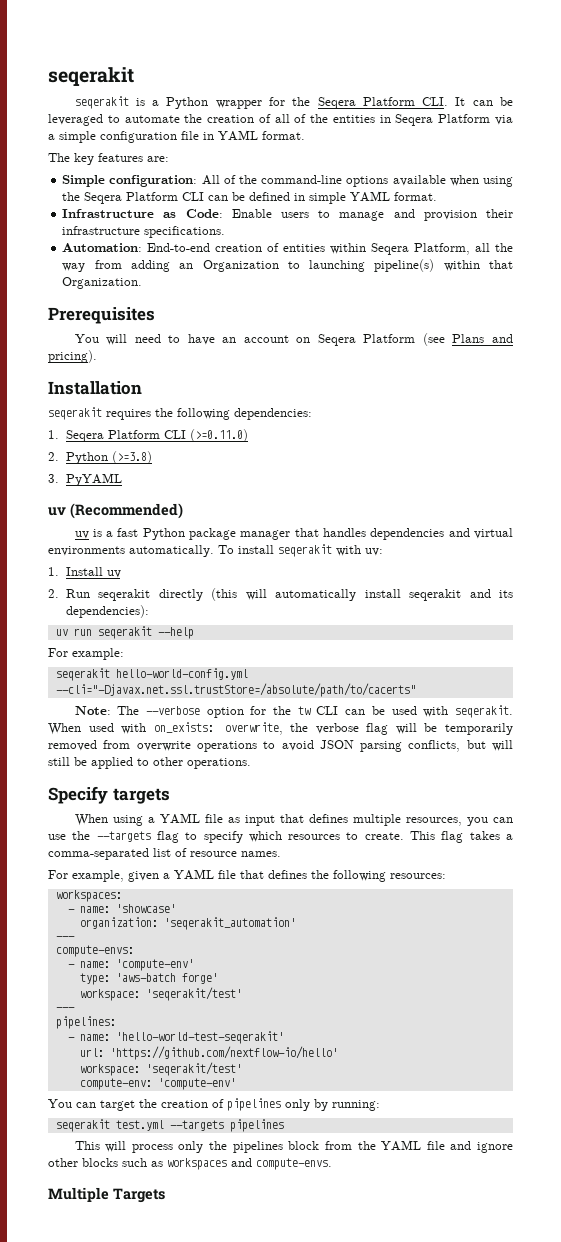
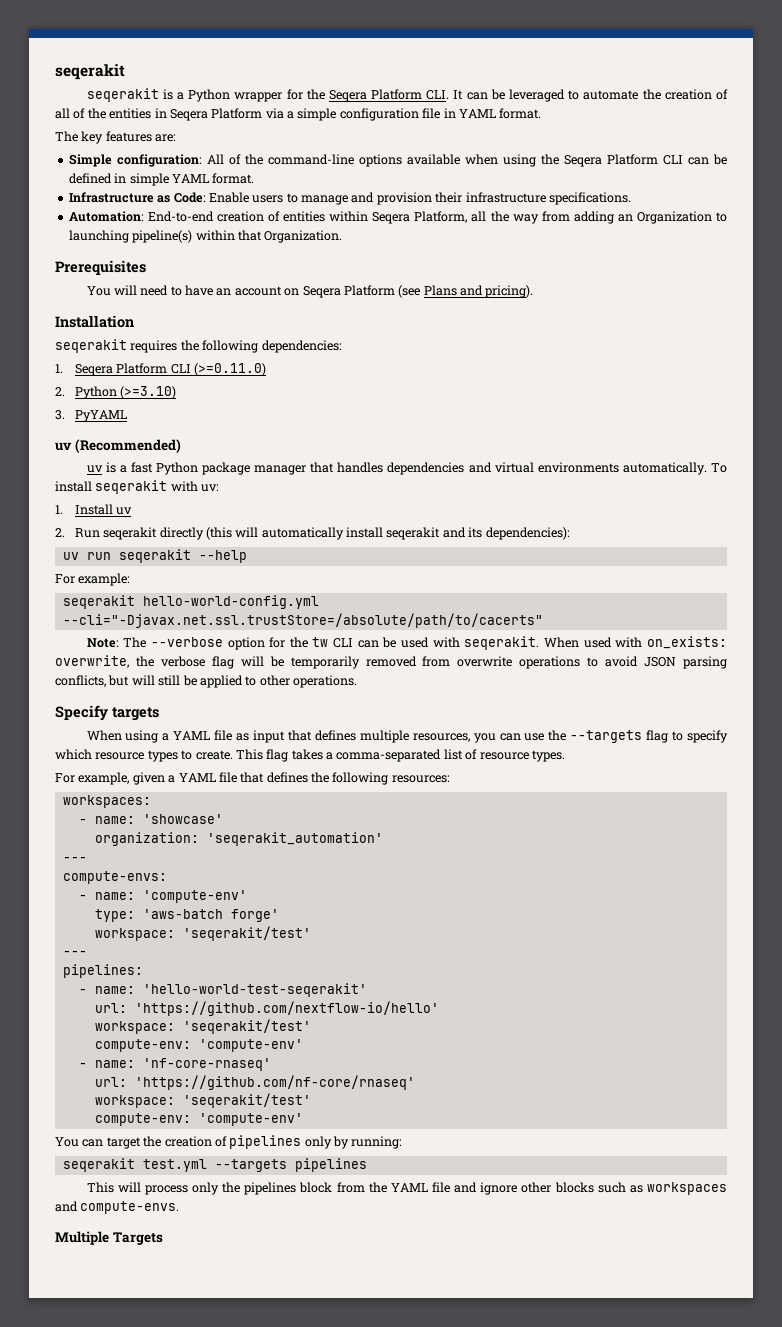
- 2. Python (>=3.8)
+ 2. Python (>=3.10)
- When using a YAML file as input that defines multiple resources, you can use the --targets flag to specify which resources to create.
+ When using a YAML file as input that defines multiple resources, you can use the --targets flag to specify which resource types to create.
- This flag takes a comma-separated list of resource names.
+ This flag takes a comma-separated list of resource types.
+ - name: 'nf-core-rnaseq'
+ url: 'https://github.com/nf-core/rnaseq'
+ workspace: 'seqerakit/test'
+ compute-env: 'compute-env'

